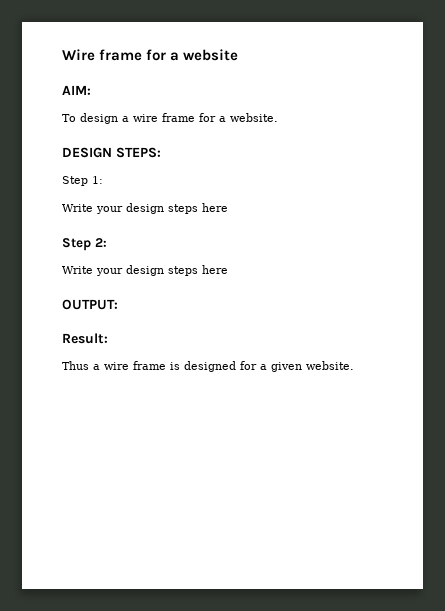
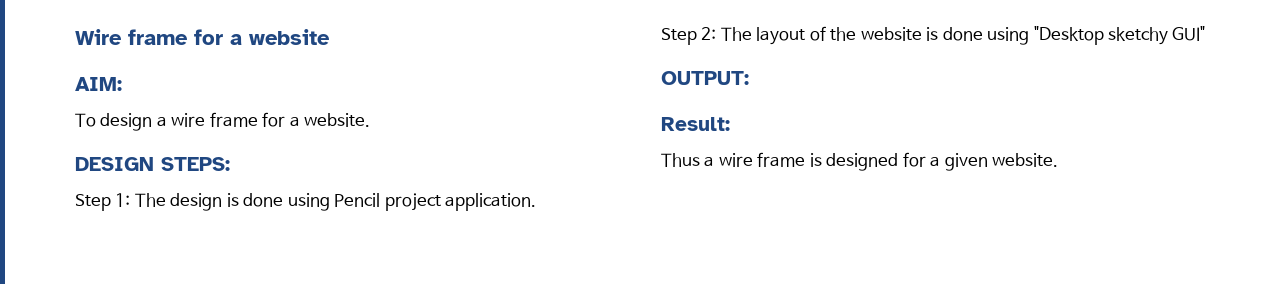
- Step 1:
- Write your design steps here
- Step 2:
- Write your design steps here
+ Step 1: The design is done using Pencil project application.
+ Step 2: The layout of the website is done using "Desktop sketchy GUI"

